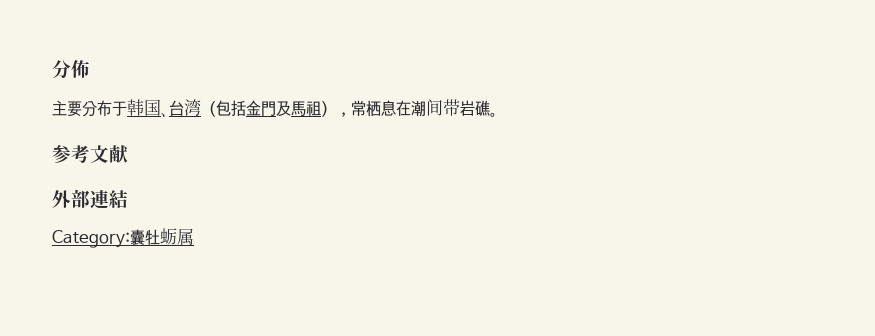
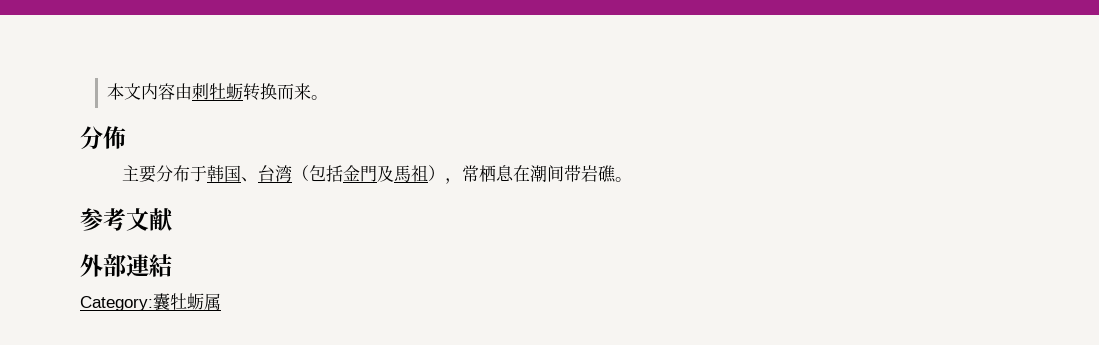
+ 本文内容由刺牡蛎转换而来。

